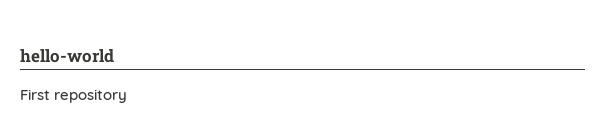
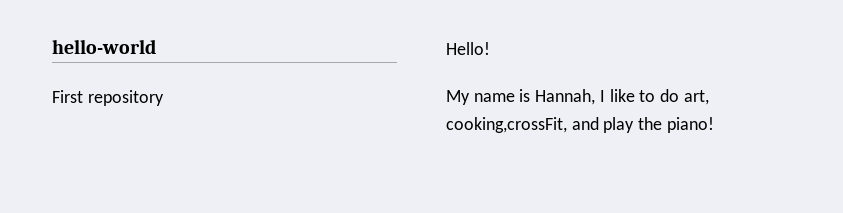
+ Hello!
+ My name is Hannah, I like to do art, cooking,crossFit, and play the piano!

